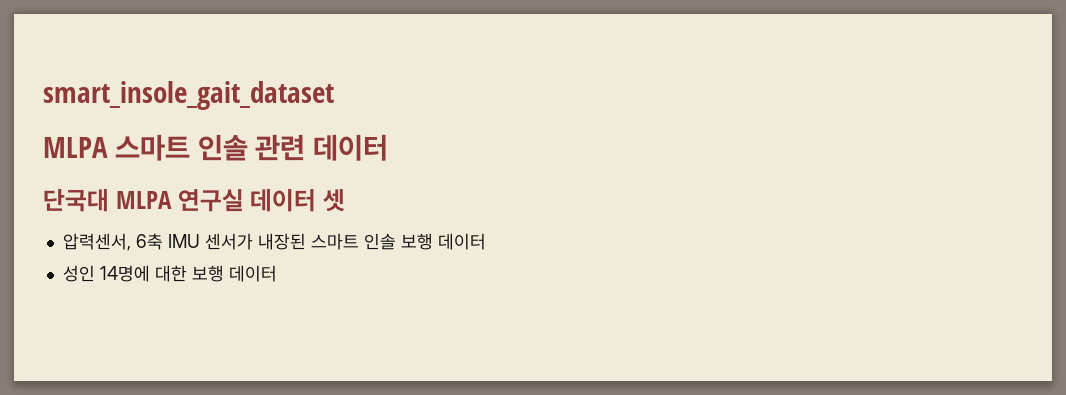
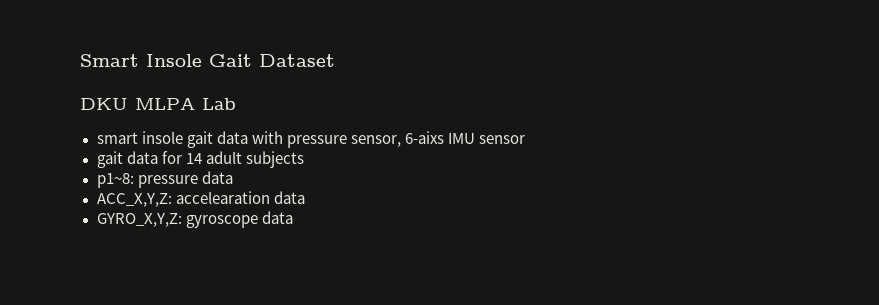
- smart_insole_gait_dataset
- MLPA 스마트 인솔 관련 데이터
- 단국대 MLPA 연구실 데이터 셋
- 압력센서, 6축 IMU 센서가 내장된 스마트 인솔 보행 데이터
- 성인 14명에 대한 보행 데이터
+ Smart Insole Gait Dataset
+ DKU MLPA Lab
+ smart insole gait data with pressure sensor, 6-aixs IMU sensor
+ gait data for 14 adult subjects
+ p1~8: pressure data
+ ACC_X,Y,Z: accelearation data
+ GYRO_X,Y,Z: gyroscope data

